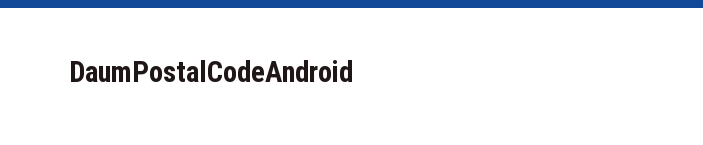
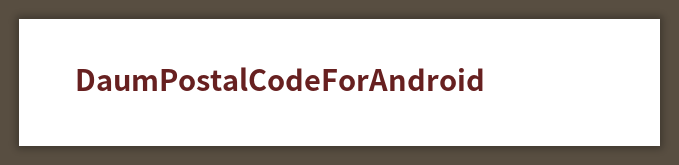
- DaumPostalCodeAndroid
+ DaumPostalCodeForAndroid

